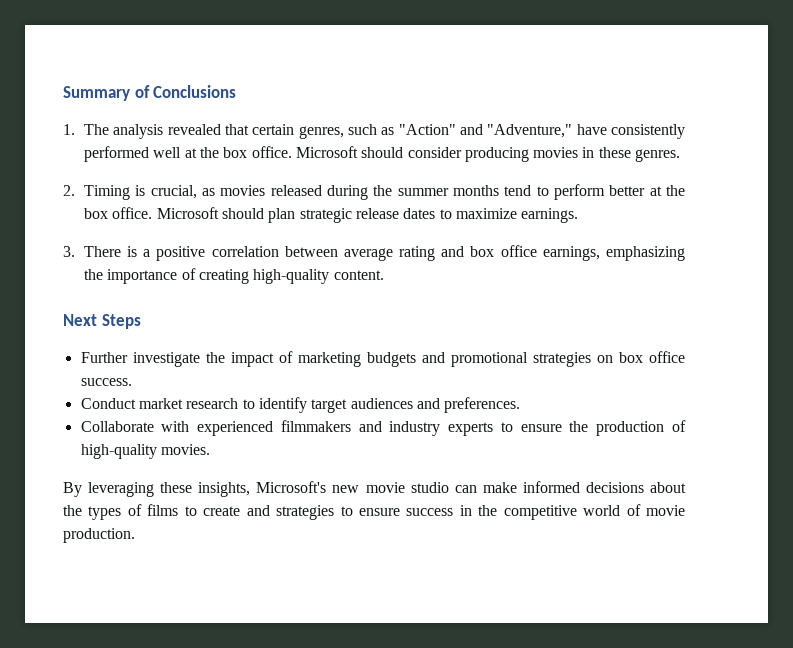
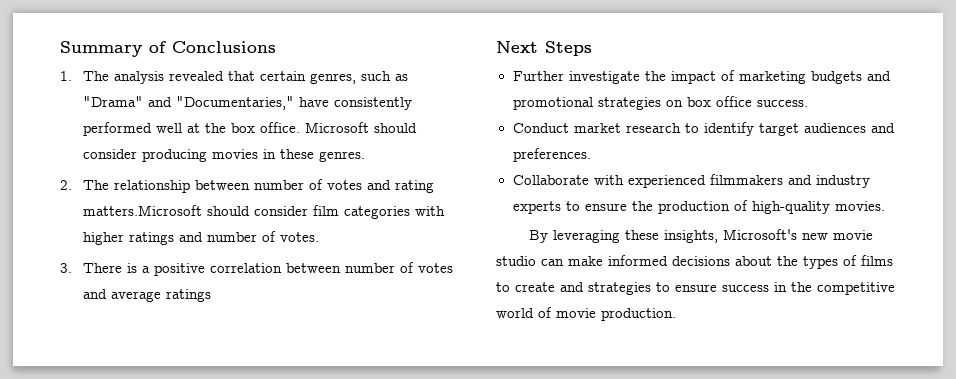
- 1. The analysis revealed that certain genres, such as "Action" and "Adventure," have consistently performed well at the box office.
+ 1. The analysis revealed that certain genres, such as "Drama" and "Documentaries," have consistently performed well at the box office.
- 2. Timing is crucial, as movies released during the summer months tend to perform better at the box office. Microsoft should plan strategic release dates to maximize earnings.
+ 2. The relationship between number of votes and rating matters.Microsoft should consider film categories with higher ratings and number of votes.
- 3. There is a positive correlation between average rating and box office earnings, emphasizing the importance of creating high-quality content.
+ 3. There is a positive correlation between number of votes and average ratings

